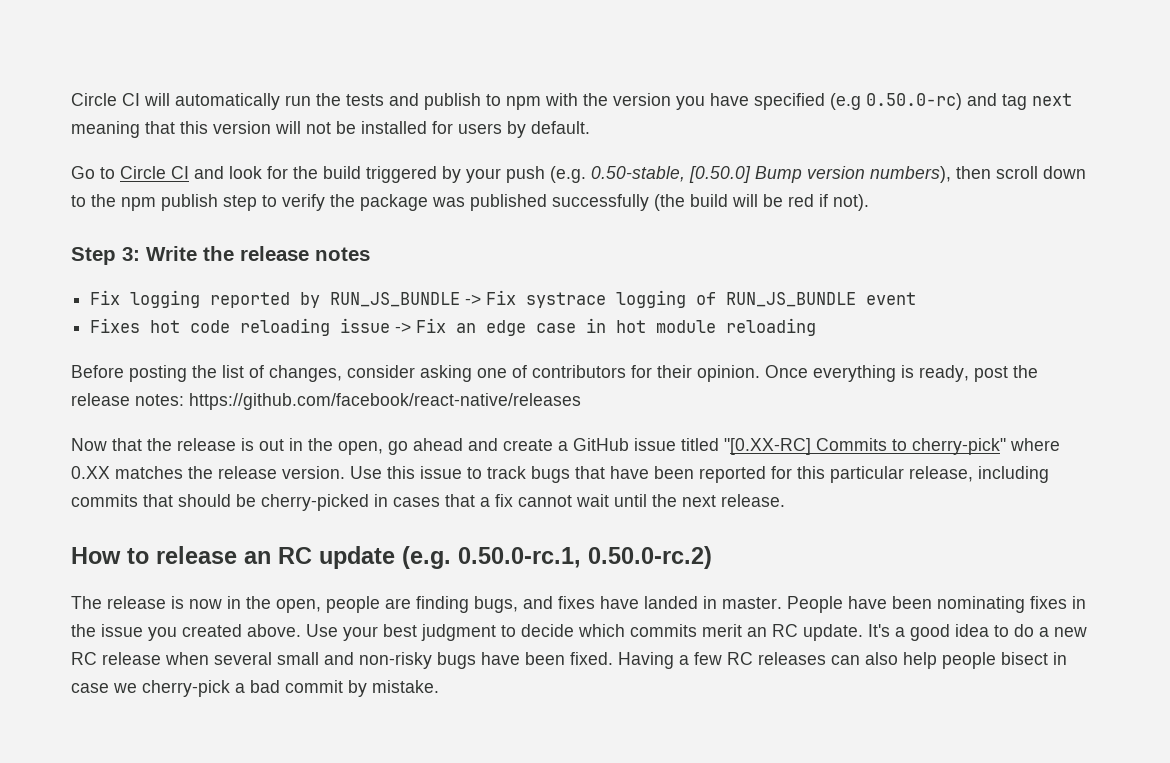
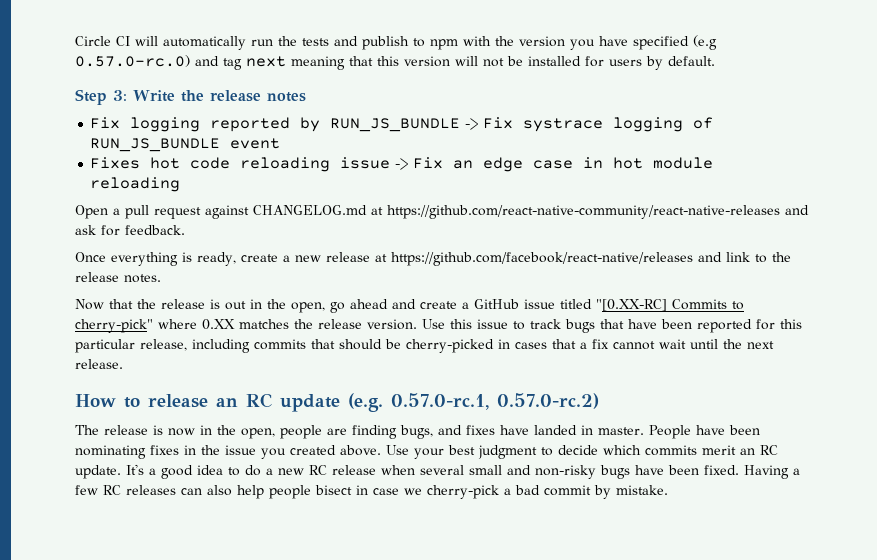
- Circle CI will automatically run the tests and publish to npm with the version you have specified (e.g 0.50.0-rc) and tag next meaning that this version will not be installed for users by default.
+ Circle CI will automatically run the tests and publish to npm with the version you have specified (e.g 0.57.0-rc.0) and tag next meaning that this version will not be installed for users by default.
- Go to Circle CI and look for the build triggered by your push (e.g. 0.50-stable, [0.50.0] Bump version numbers), then scroll down to the npm publish step to verify the package was published successfully (the build will be red if not).
- Before posting the list of changes, consider asking one of contributors for their opinion. Once everything is ready, post the release notes: https://github.com/facebook/react-native/releases
+ Open a pull request against CHANGELOG.md at https://github.com/react-native-community/react-native-releases and ask for feedback.
+ Once everything is ready, create a new release at https://github.com/facebook/react-native/releases and link to the release notes.
- How to release an RC update (e.g. 0.50.0-rc.1, 0.50.0-rc.2)
+ How to release an RC update (e.g. 0.57.0-rc.1, 0.57.0-rc.2)

